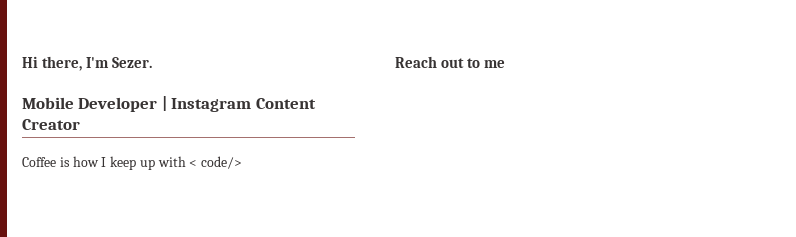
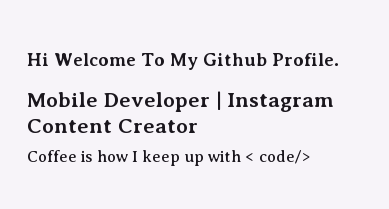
- Hi there, I'm Sezer.
+ Hi Welcome To My Github Profile.
- Reach out to me

